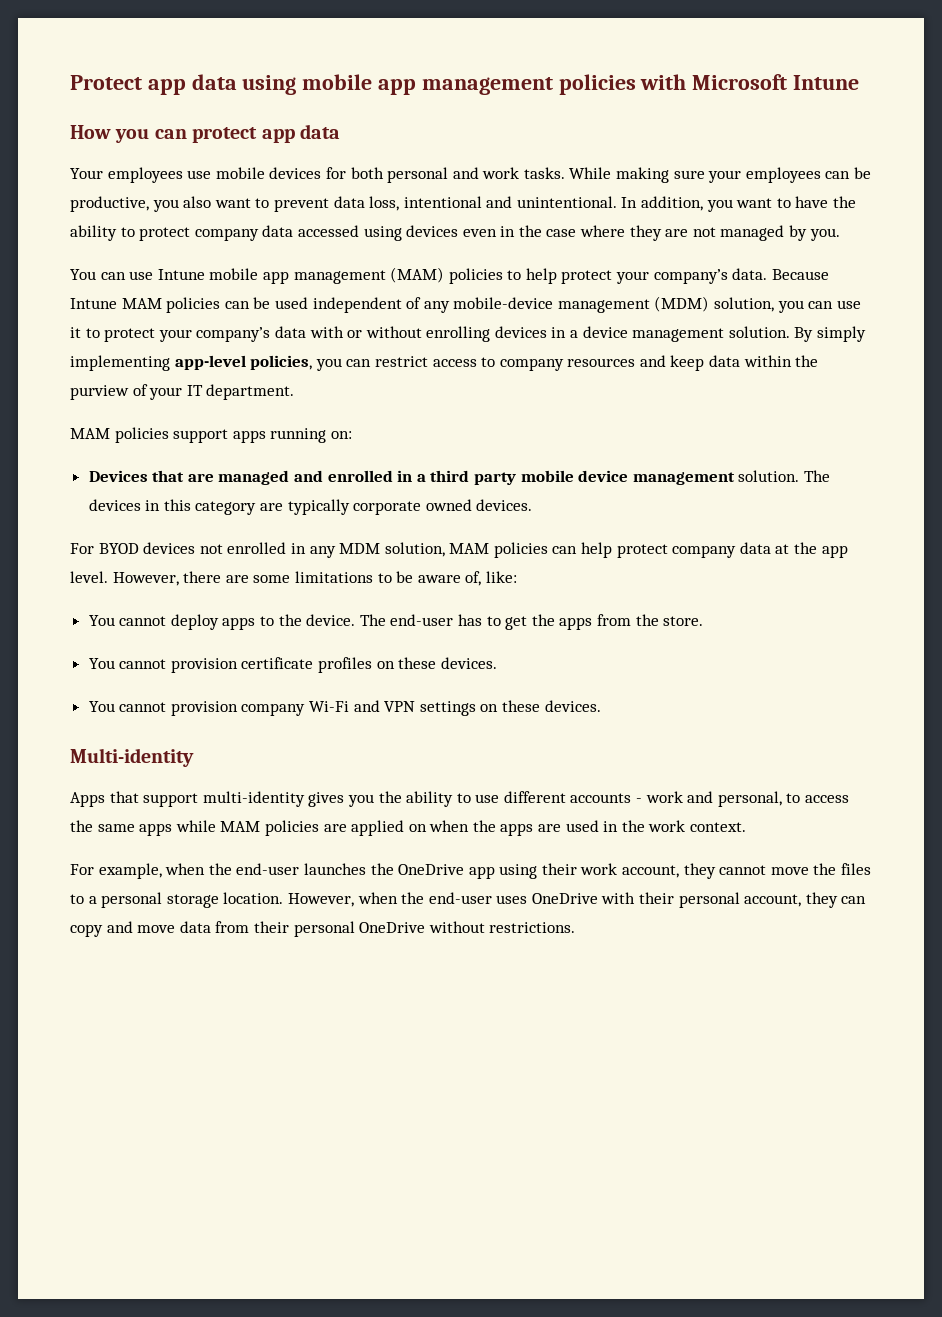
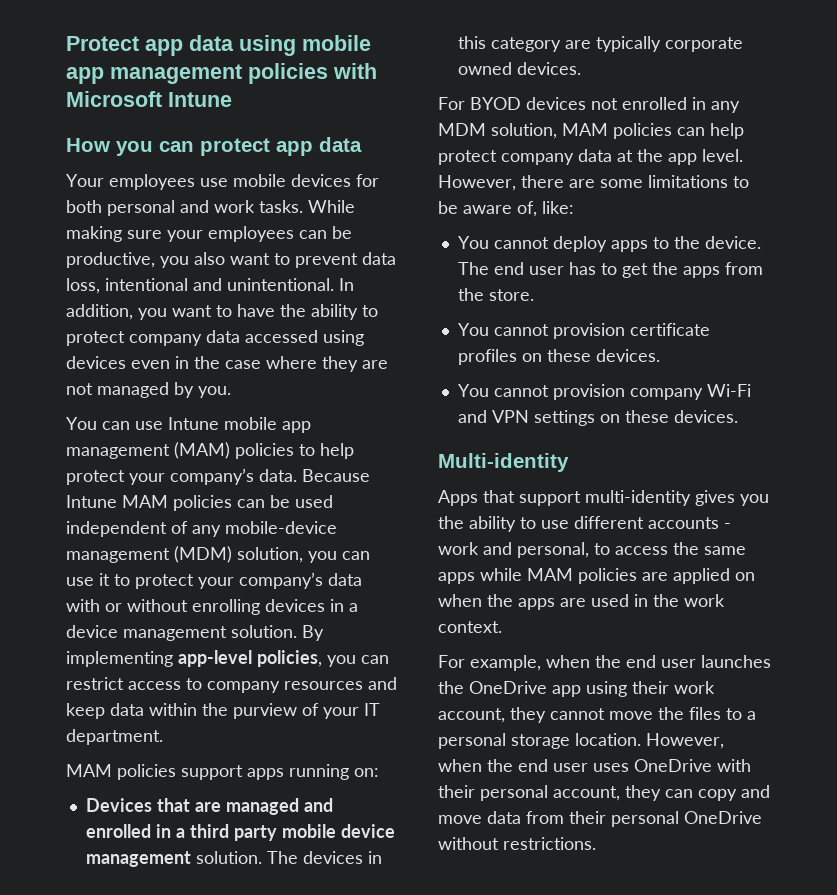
- By simply implementing app-level policies, you can restrict access to company resources and keep data within the purview of your IT department.
+ By implementing app-level policies, you can restrict access to company resources and keep data within the purview of your IT department.
- The end-user has to get the apps from the store.
+ The end user has to get the apps from the store.
- For example, when the end-user launches the OneDrive app using their work account, they cannot move the files to a personal storage location.
+ For example, when the end user launches the OneDrive app using their work account, they cannot move the files to a personal storage location.
- However, when the end-user uses OneDrive with their personal account, they can copy and move data from their personal OneDrive without restrictions.
+ However, when the end user uses OneDrive with their personal account, they can copy and move data from their personal OneDrive without restrictions.

